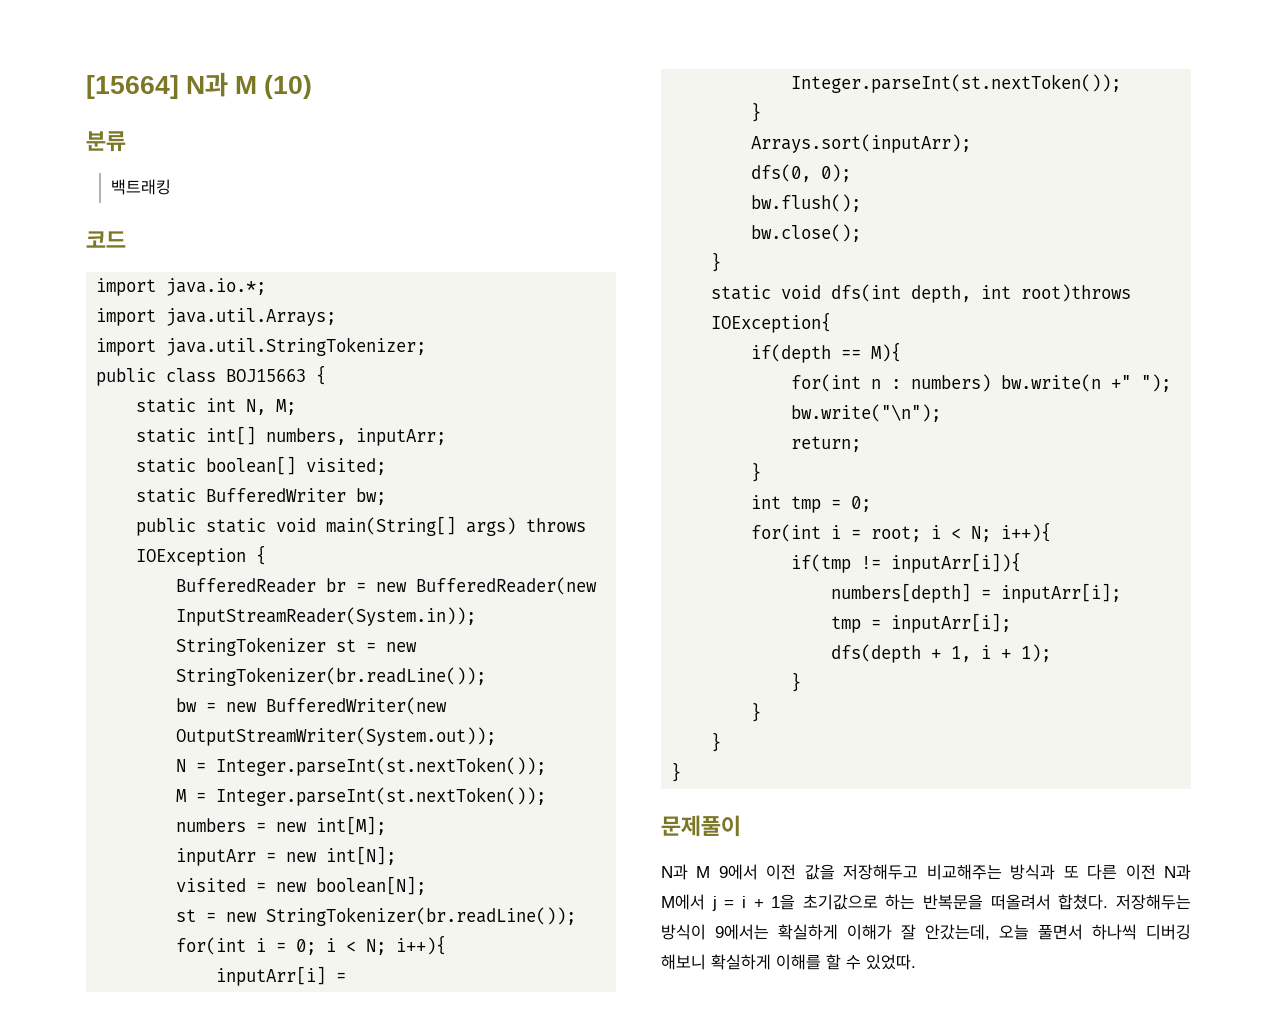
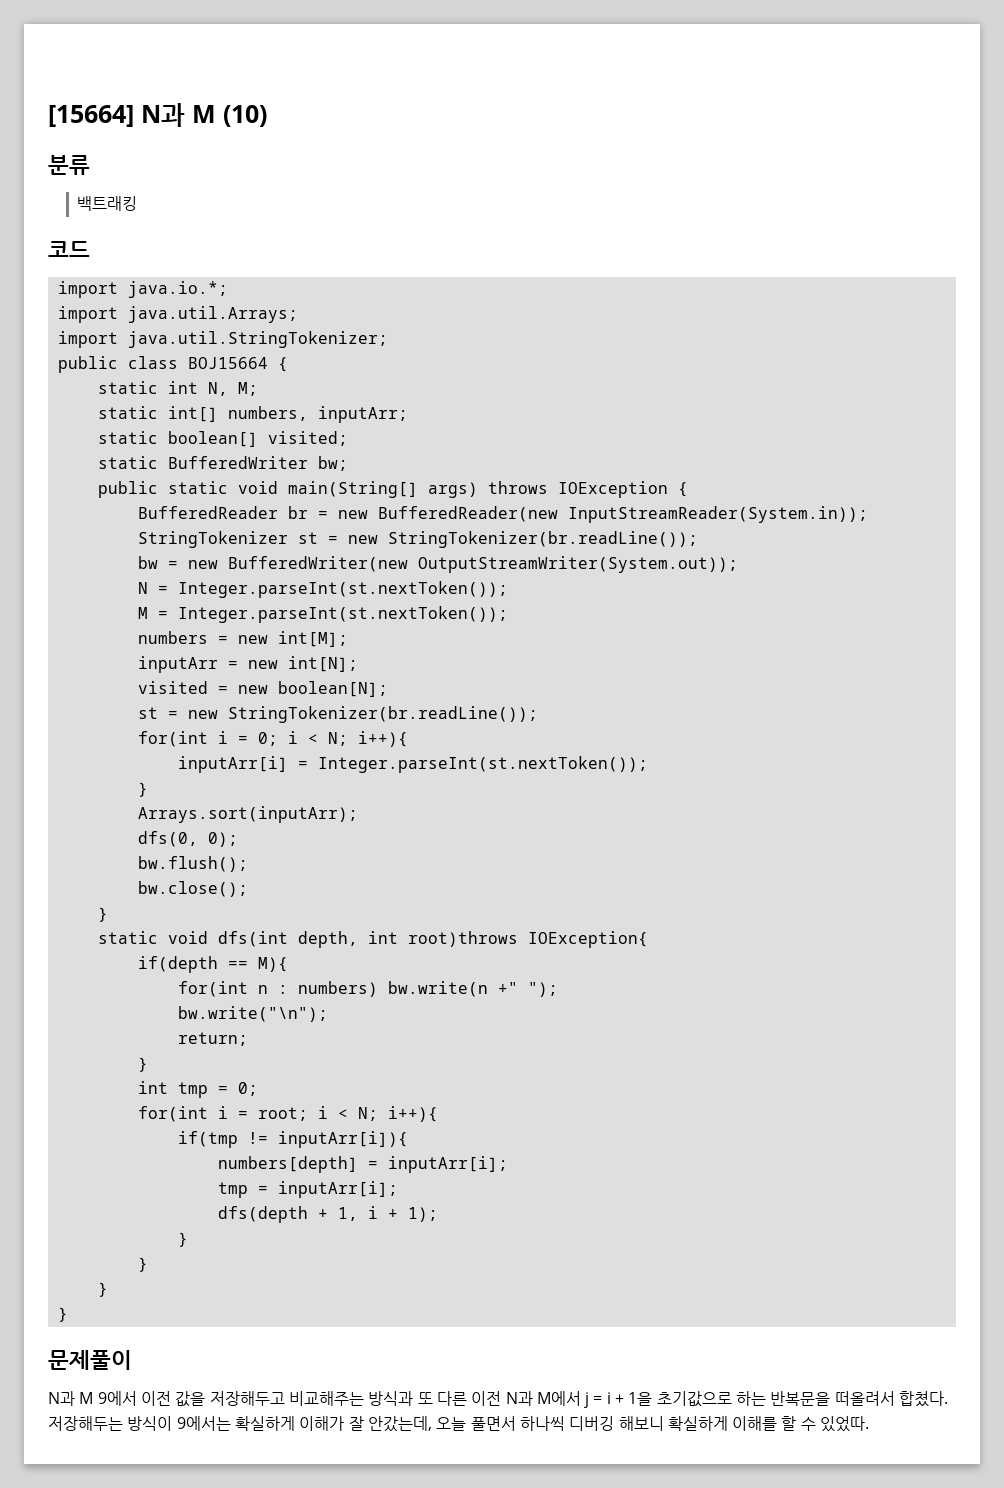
- public class BOJ15663 {
+ public class BOJ15664 {

